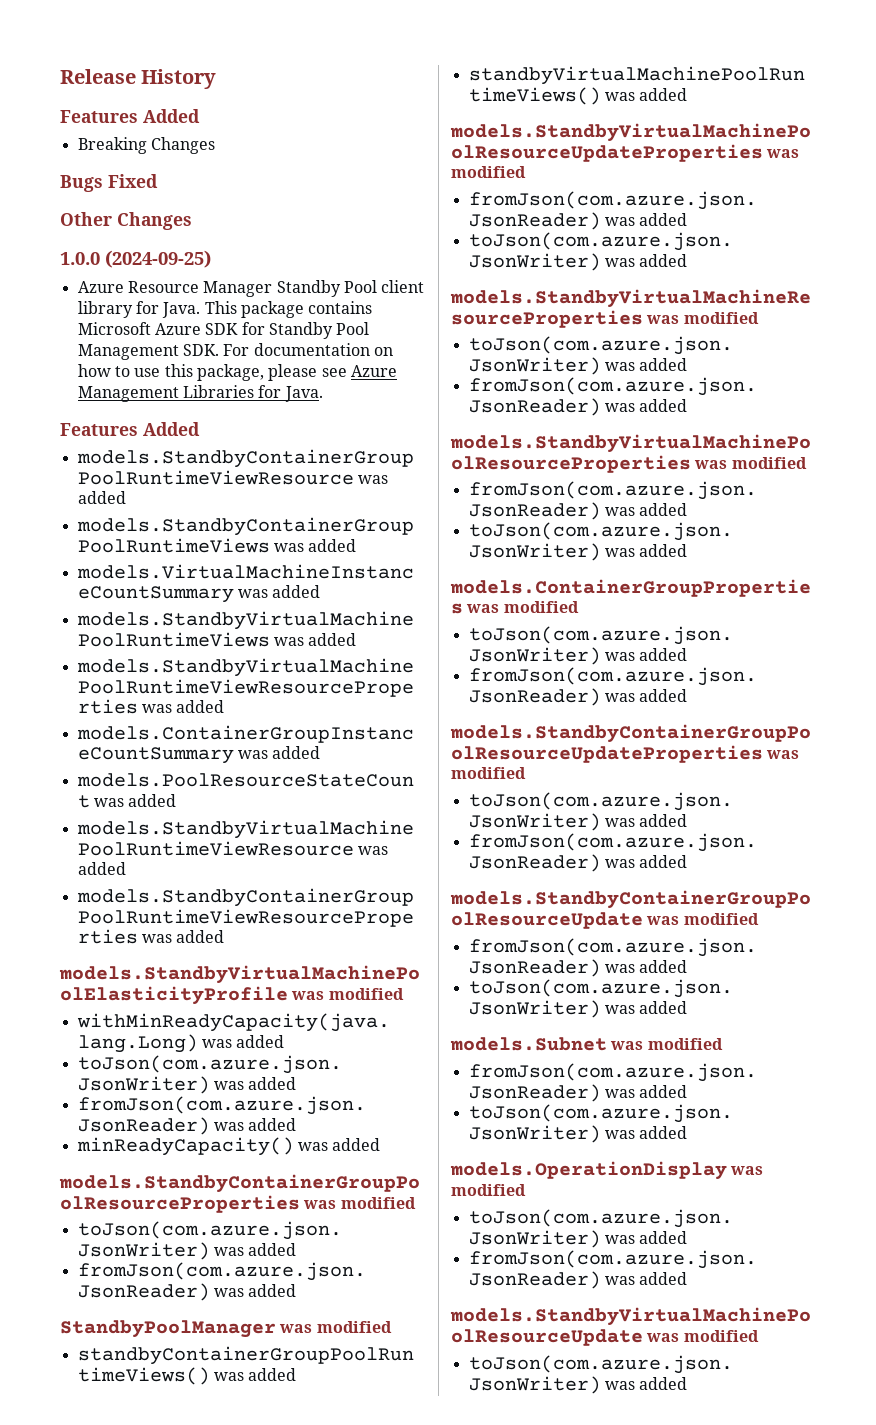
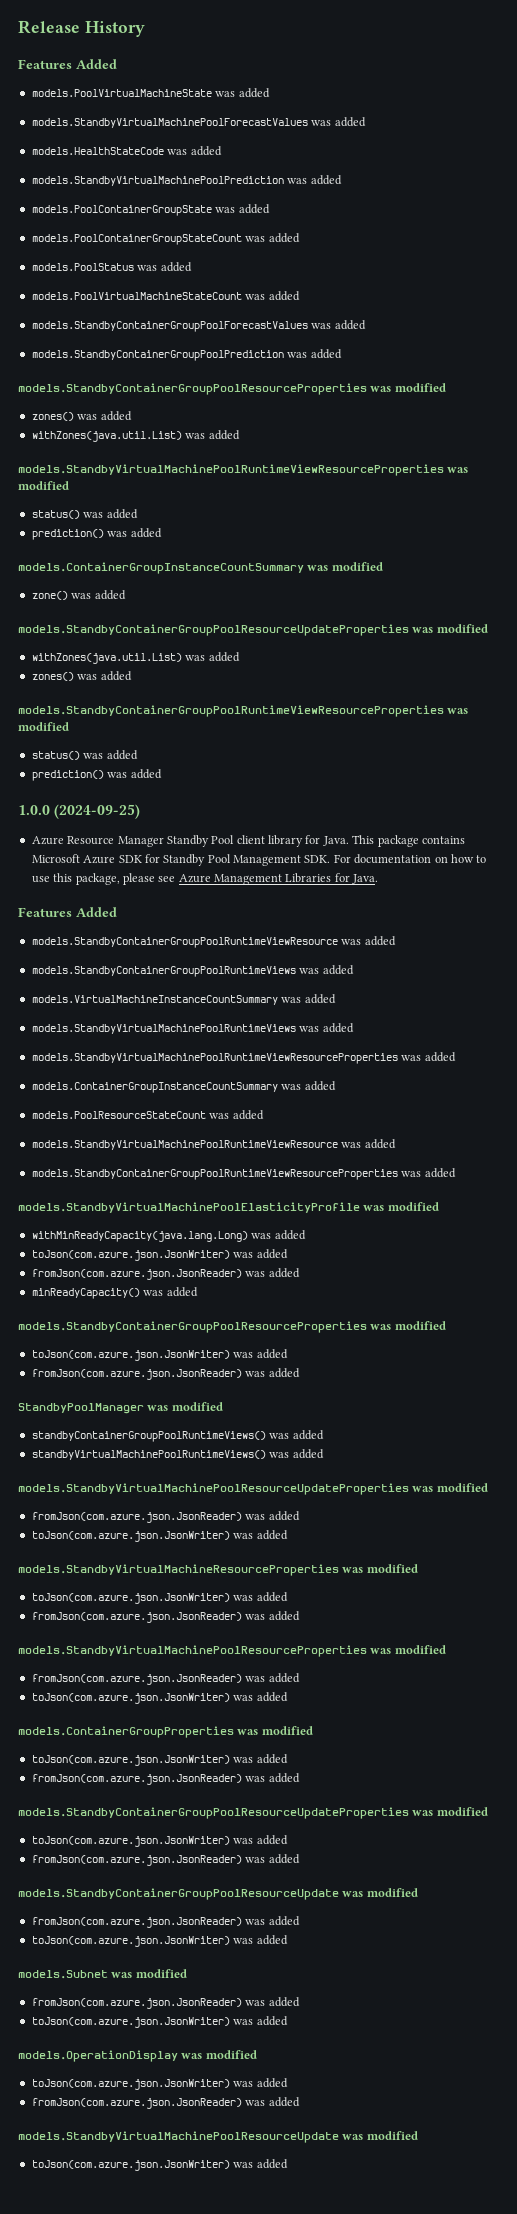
- Breaking Changes
- Bugs Fixed
- Other Changes
+ models.PoolVirtualMachineState was added
+ models.StandbyVirtualMachinePoolForecastValues was added
+ models.HealthStateCode was added
+ models.StandbyVirtualMachinePoolPrediction was added
+ models.PoolContainerGroupState was added
+ models.PoolContainerGroupStateCount was added
+ models.PoolStatus was added
+ models.PoolVirtualMachineStateCount was added
+ models.StandbyContainerGroupPoolForecastValues was added
+ models.StandbyContainerGroupPoolPrediction was added
+ models.StandbyContainerGroupPoolResourceProperties was modified
+ zones() was added
+ withZones(java.util.List) was added
+ models.StandbyVirtualMachinePoolRuntimeViewResourceProperties was modified
+ status() was added
+ prediction() was added
+ models.ContainerGroupInstanceCountSummary was modified
+ zone() was added
+ models.StandbyContainerGroupPoolResourceUpdateProperties was modified
+ withZones(java.util.List) was added
+ zones() was added
+ models.StandbyContainerGroupPoolRuntimeViewResourceProperties was modified
+ status() was added
+ prediction() was added

